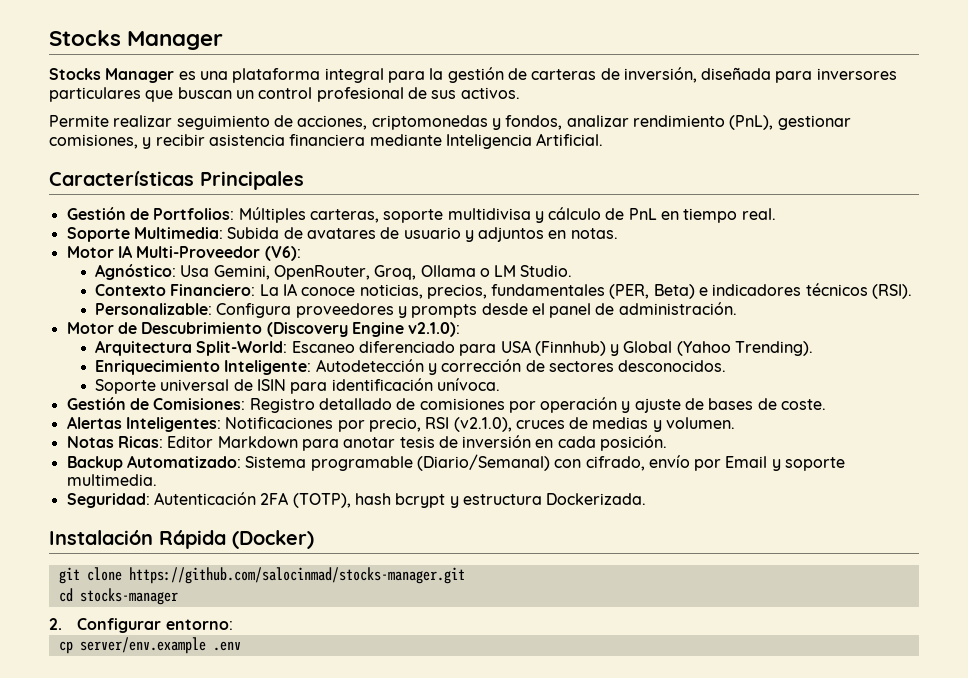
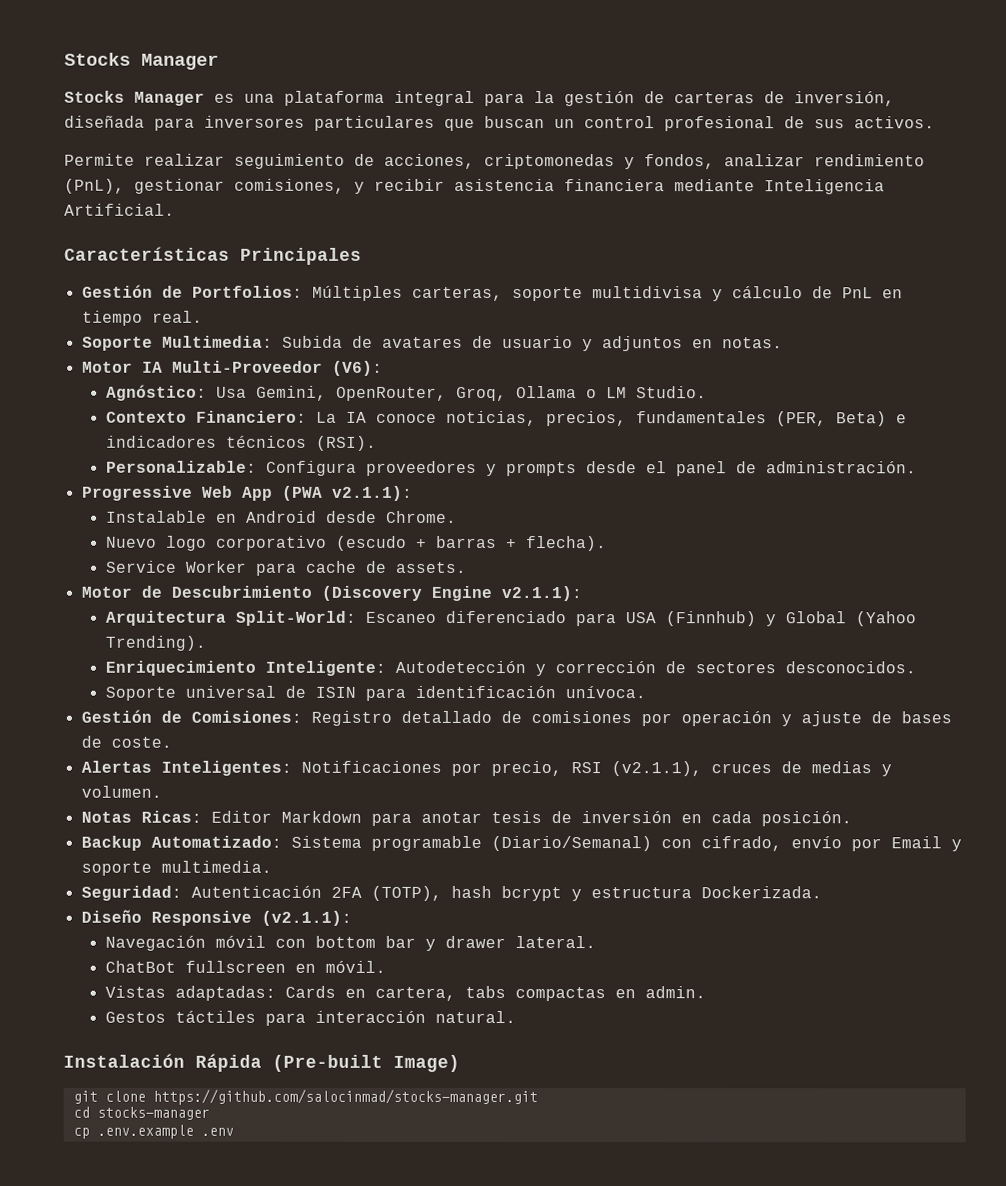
+ Progressive Web App (PWA v2.1.1):
+ Instalable en Android desde Chrome.
+ Nuevo logo corporativo (escudo + barras + flecha).
+ Service Worker para cache de assets.
- Motor de Descubrimiento (Discovery Engine v2.1.0):
+ Motor de Descubrimiento (Discovery Engine v2.1.1):
- Alertas Inteligentes: Notificaciones por precio, RSI (v2.1.0), cruces de medias y volumen.
+ Alertas Inteligentes: Notificaciones por precio, RSI (v2.1.1), cruces de medias y volumen.
+ Diseño Responsive (v2.1.1):
+ Navegación móvil con bottom bar y drawer lateral.
+ ChatBot fullscreen en móvil.
+ Vistas adaptadas: Cards en cartera, tabs compactas en admin.
+ Gestos táctiles para interacción natural.
- Instalación Rápida (Docker)
+ Instalación Rápida (Pre-built Image)
- 2. Configurar entorno:
- cp server/env.example .env
+ cp .env.example .env

